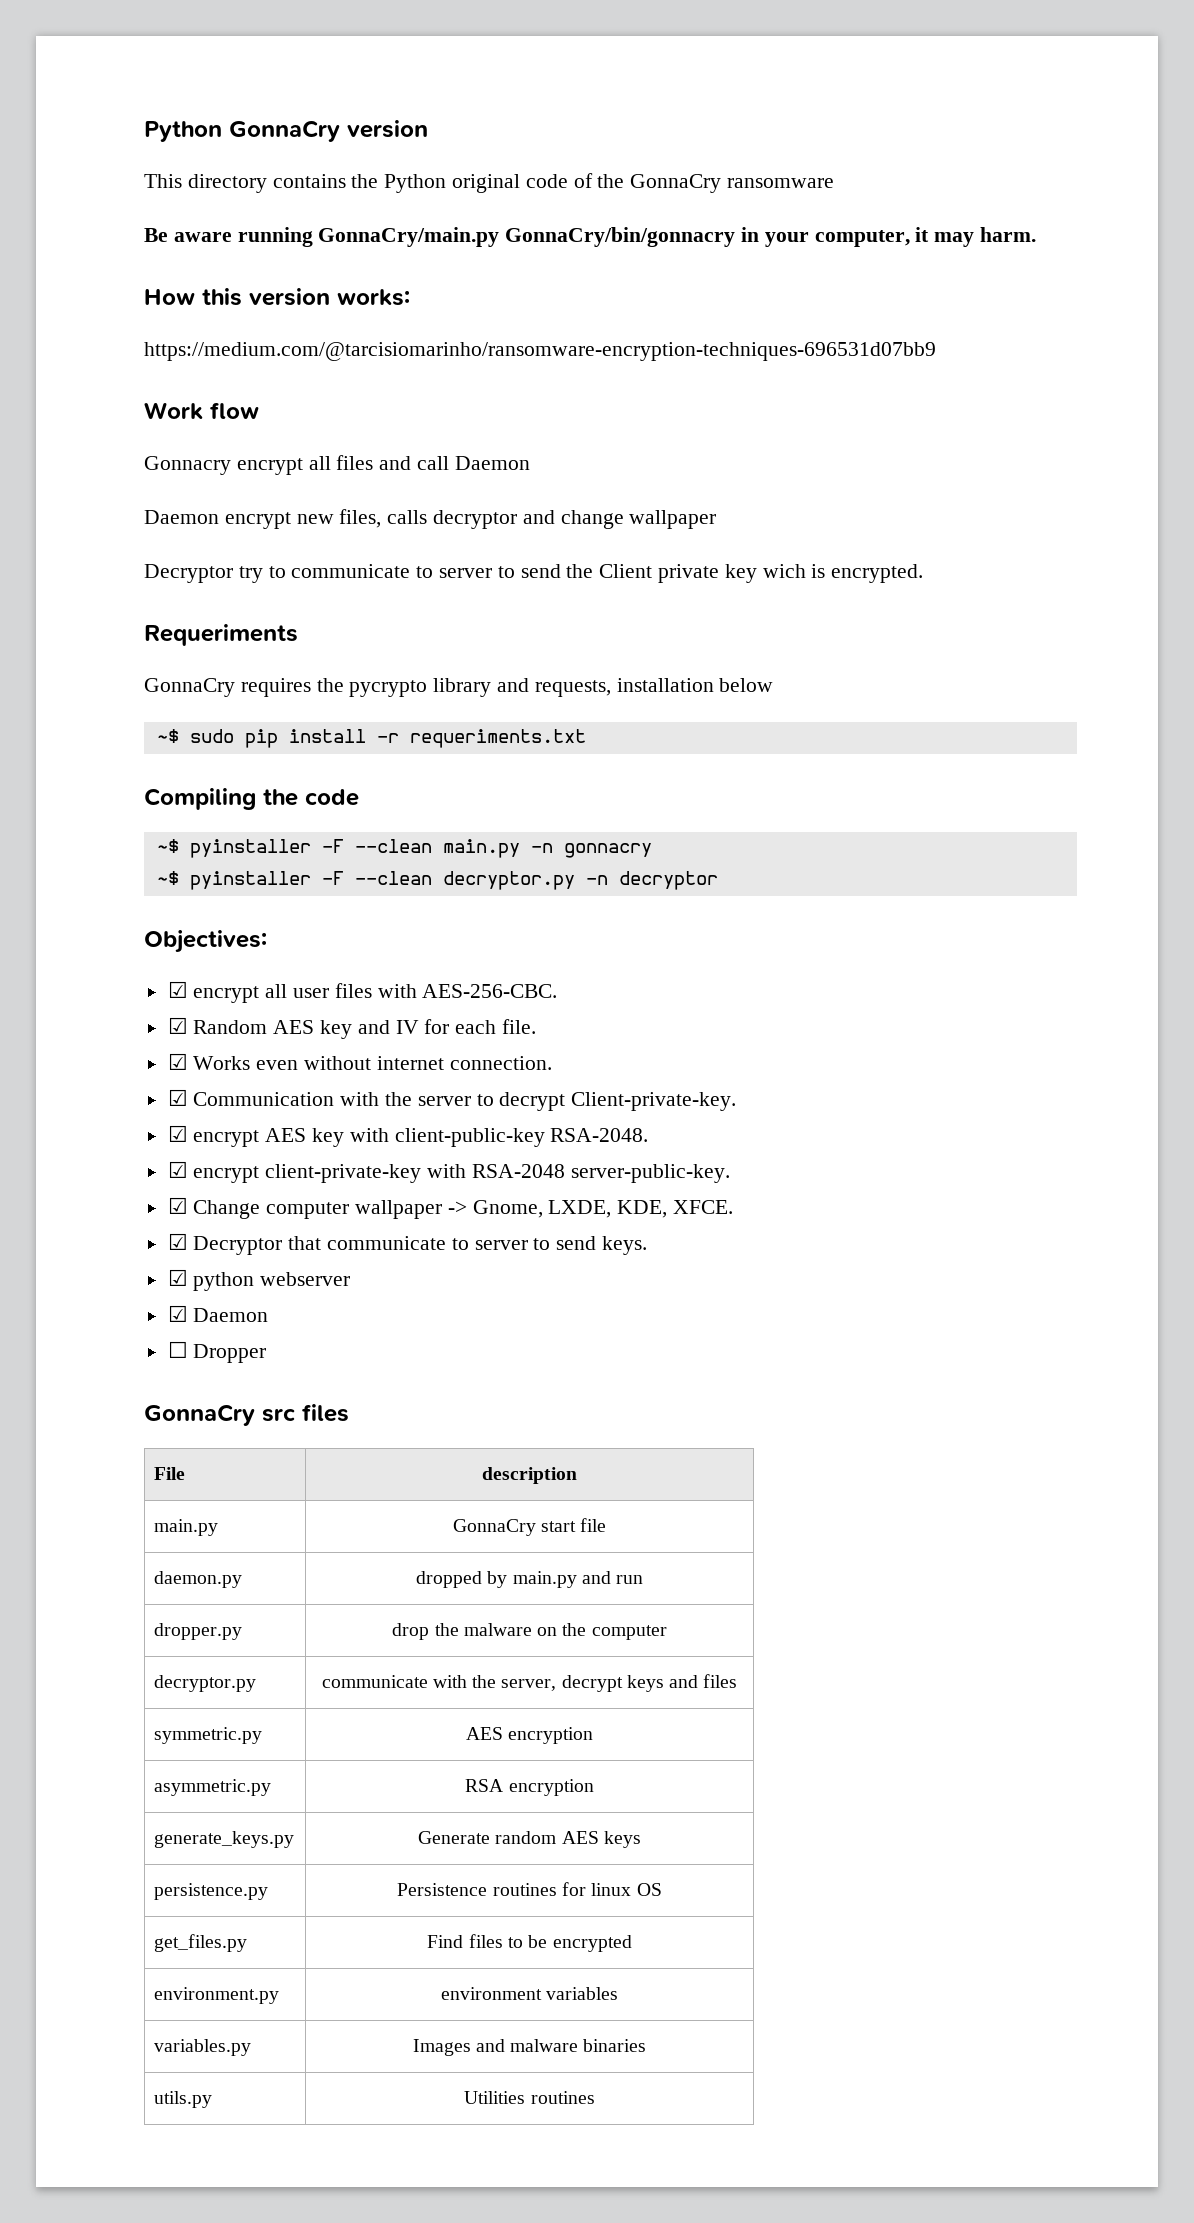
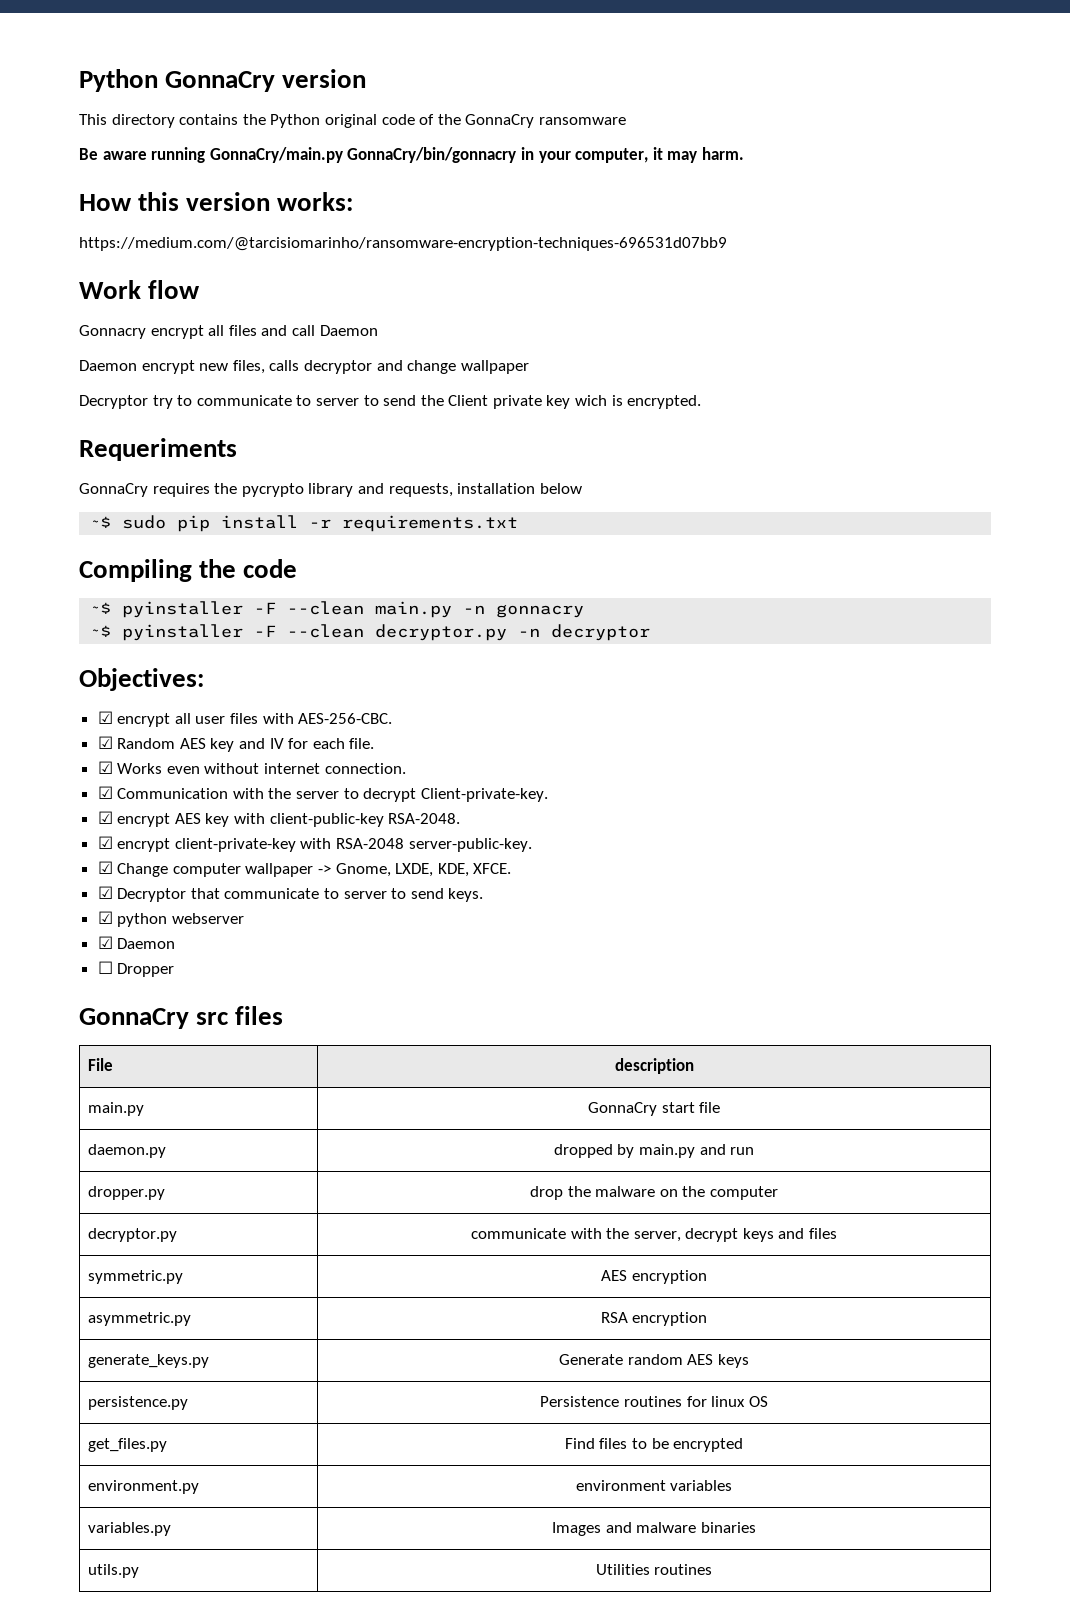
- ~$ sudo pip install -r requeriments.txt
+ ~$ sudo pip install -r requirements.txt

